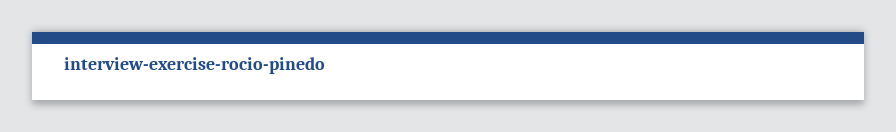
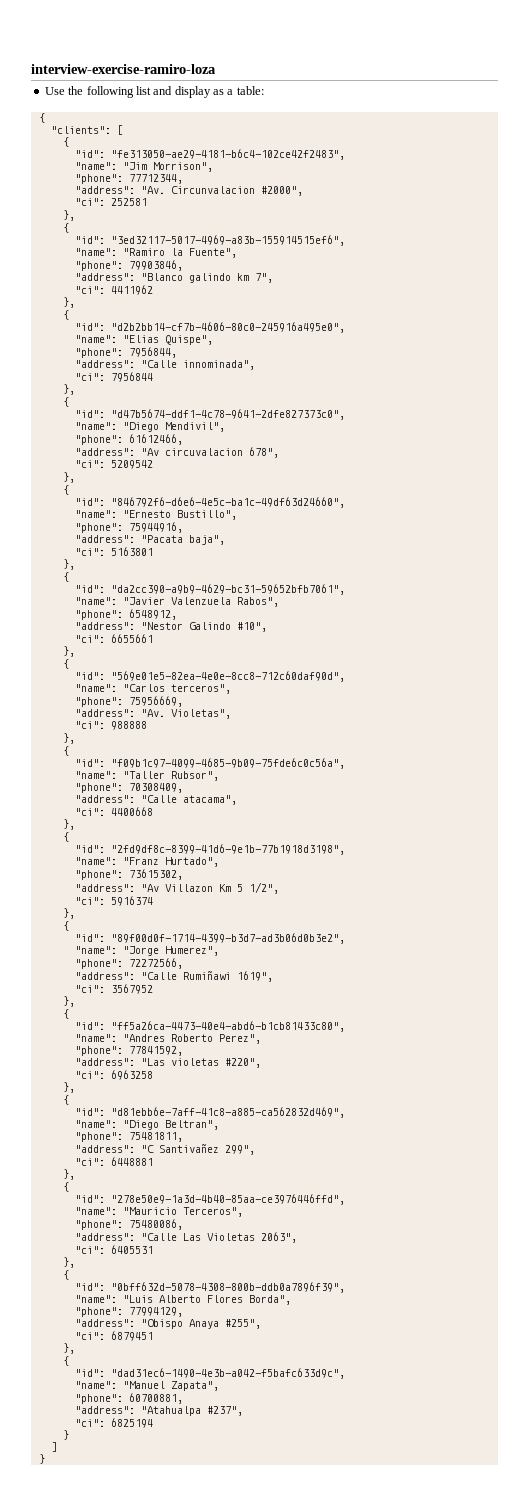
- interview-exercise-rocio-pinedo
+ interview-exercise-ramiro-loza
+ Use the following list and display as a table:
+ {
+ "clients": [
+ {
+ "id": "fe313050-ae29-4181-b6c4-102ce42f2483",
+ "name": "Jim Morrison",
+ "phone": 77712344,
+ "address": "Av. Circunvalacion #2000",
+ "ci": 252581
+ },
+ {
+ "id": "3ed32117-5017-4969-a83b-155914515ef6",
+ "name": "Ramiro la Fuente",
+ "phone": 79903846,
+ "address": "Blanco galindo km 7",
+ "ci": 4411962
+ },
+ {
+ "id": "d2b2bb14-cf7b-4606-80c0-245916a495e0",
+ "name": "Elias Quispe",
+ "phone": 7956844,
+ "address": "Calle innominada",
+ "ci": 7956844
+ },
+ {
+ "id": "d47b5674-ddf1-4c78-9641-2dfe827373c0",
+ "name": "Diego Mendivil",
+ "phone": 61612466,
+ "address": "Av circuvalacion 678",
+ "ci": 5209542
+ },
+ {
+ "id": "846792f6-d6e6-4e5c-ba1c-49df63d24660",
+ "name": "Ernesto Bustillo",
+ "phone": 75944916,
+ "address": "Pacata baja",
+ "ci": 5163801
+ },
+ {
+ "id": "da2cc390-a9b9-4629-bc31-59652bfb7061",
+ "name": "Javier Valenzuela Rabos",
+ "phone": 6548912,
+ "address": "Nestor Galindo #10",
+ "ci": 6655661
+ },
+ {
+ "id": "569e01e5-82ea-4e0e-8cc8-712c60daf90d",
+ "name": "Carlos terceros",
+ "phone": 75956669,
+ "address": "Av. Violetas",
+ "ci": 988888
+ },
+ {
+ "id": "f09b1c97-4099-4685-9b09-75fde6c0c56a",
+ "name": "Taller Rubsor",
+ "phone": 70308409,
+ "address": "Calle atacama",
+ "ci": 4400668
+ },
+ {
+ "id": "2fd9df8c-8399-41d6-9e1b-77b1918d3198",
+ "name": "Franz Hurtado",
+ "phone": 73615302,
+ "address": "Av Villazon Km 5 1/2",
+ "ci": 5916374
+ },
+ {
+ "id": "89f00d0f-1714-4399-b3d7-ad3b06d0b3e2",
+ "name": "Jorge Humerez",
+ "phone": 72272566,
+ "address": "Calle Rumiñawi 1619",
+ "ci": 3567952
+ },
+ {
+ "id": "ff5a26ca-4473-40e4-abd6-b1cb81433c80",
+ "name": "Andres Roberto Perez",
+ "phone": 77841592,
+ "address": "Las violetas #220",
+ "ci": 6963258
+ },
+ {
+ "id": "d81ebb6e-7aff-41c8-a885-ca562832d469",
+ "name": "Diego Beltran",
+ "phone": 75481811,
+ "address": "C Santivañez 299",
+ "ci": 6448881
+ },
+ {
+ "id": "278e50e9-1a3d-4b40-85aa-ce3976446ffd",
+ "name": "Mauricio Terceros",
+ "phone": 75480086,
+ "address": "Calle Las Violetas 2063",
+ "ci": 6405531
+ },
+ {
+ "id": "0bff632d-5078-4308-800b-ddb0a7896f39",
+ "name": "Luis Alberto Flores Borda",
+ "phone": 77994129,
+ "address": "Obispo Anaya #255",
+ "ci": 6879451
+ },
+ {
+ "id": "dad31ec6-1490-4e3b-a042-f5bafc633d9c",
+ "name": "Manuel Zapata",
+ "phone": 60700881,
+ "address": "Atahualpa #237",
+ "ci": 6825194
+ }
+ ]
+ }

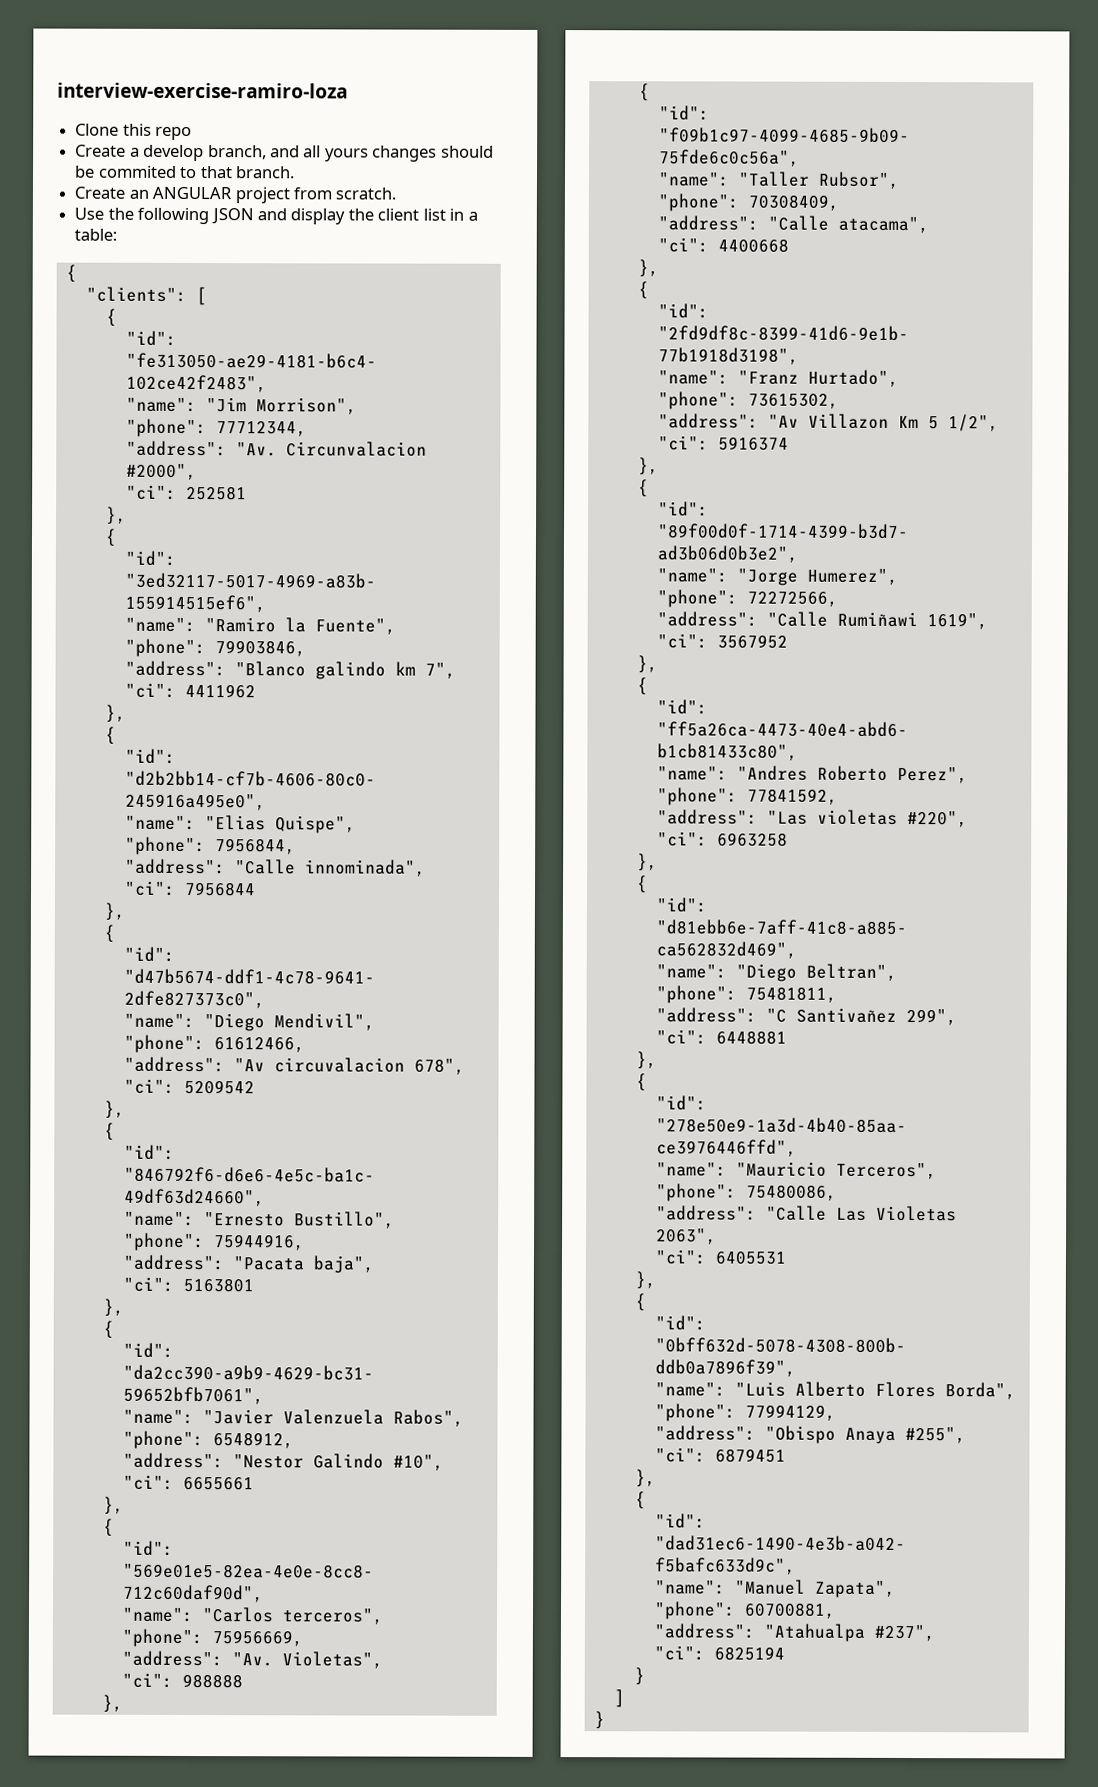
+ Clone this repo
+ Create a develop branch, and all yours changes should be commited to that branch.
+ Create an ANGULAR project from scratch.
- Use the following list and display as a table:
+ Use the following JSON and display the client list in a table:

